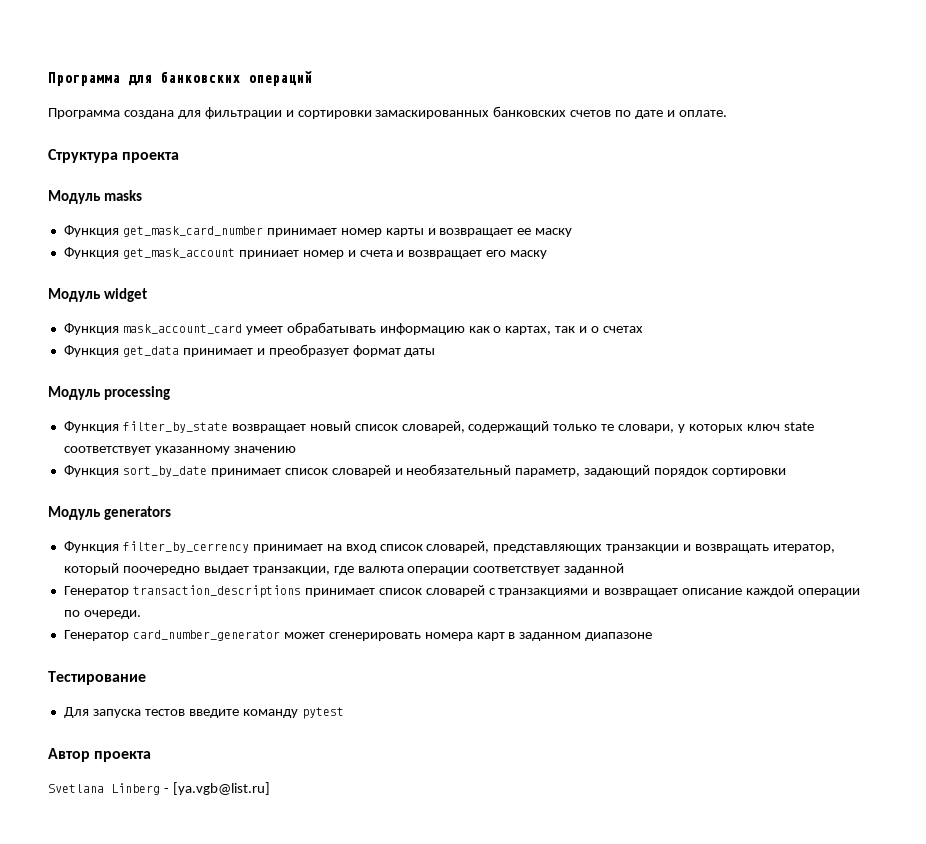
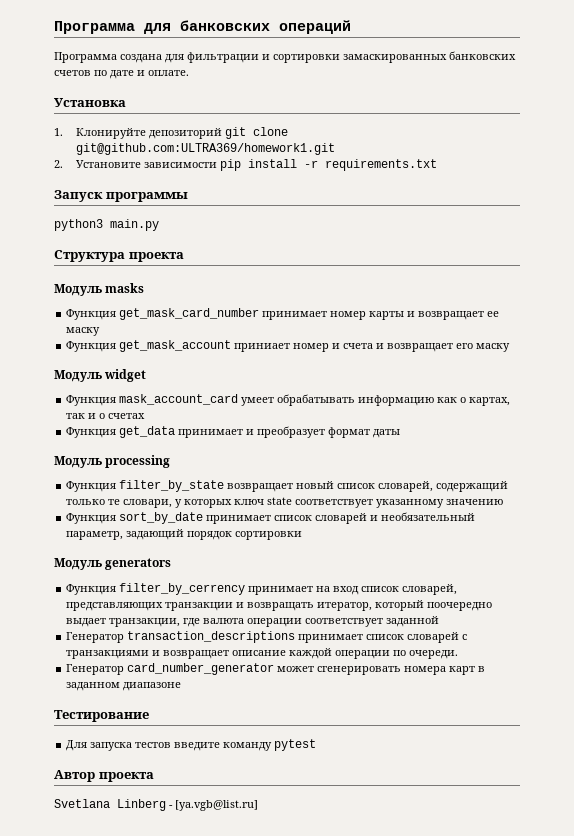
+ Установка
+ 1. Клонируйте депозиторий git clone git@github.com:ULTRA369/homework1.git
+ 2. Установите зависимости pip install -r requirements.txt
+ Запуск программы
+ python3 main.py

